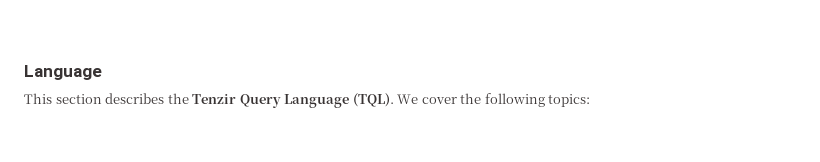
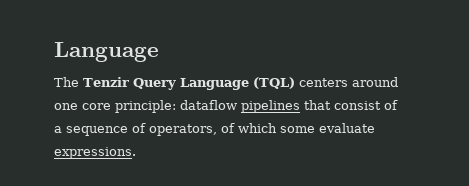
- This section describes the Tenzir Query Language (TQL). We cover the following topics:
+ The Tenzir Query Language (TQL) centers around one core principle: dataflow pipelines that consist of a sequence of operators, of which some evaluate expressions.

